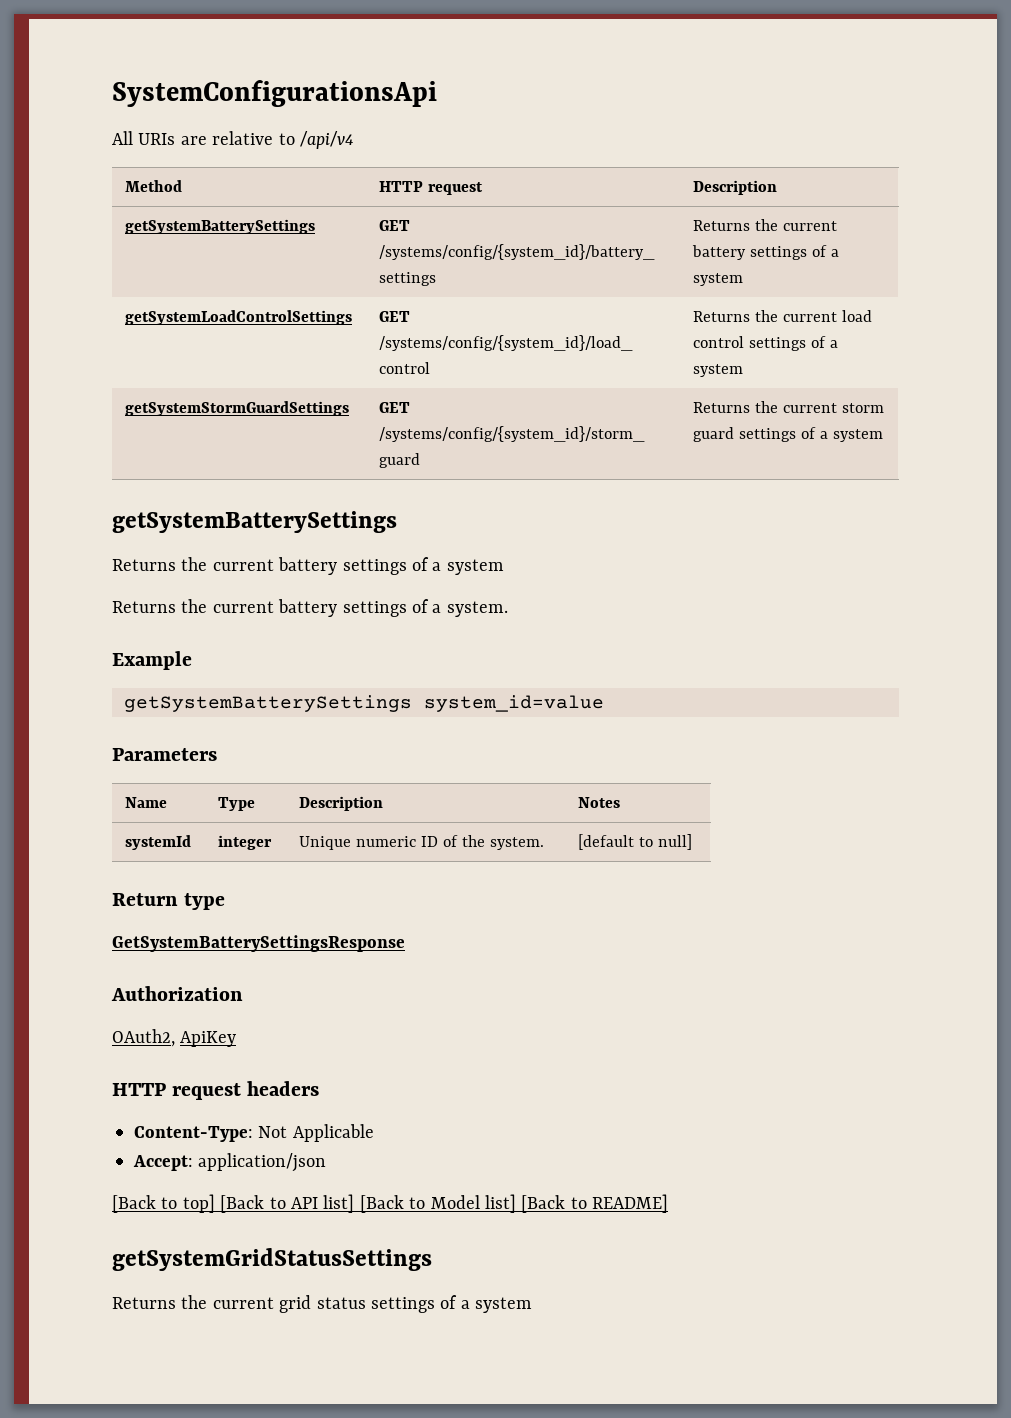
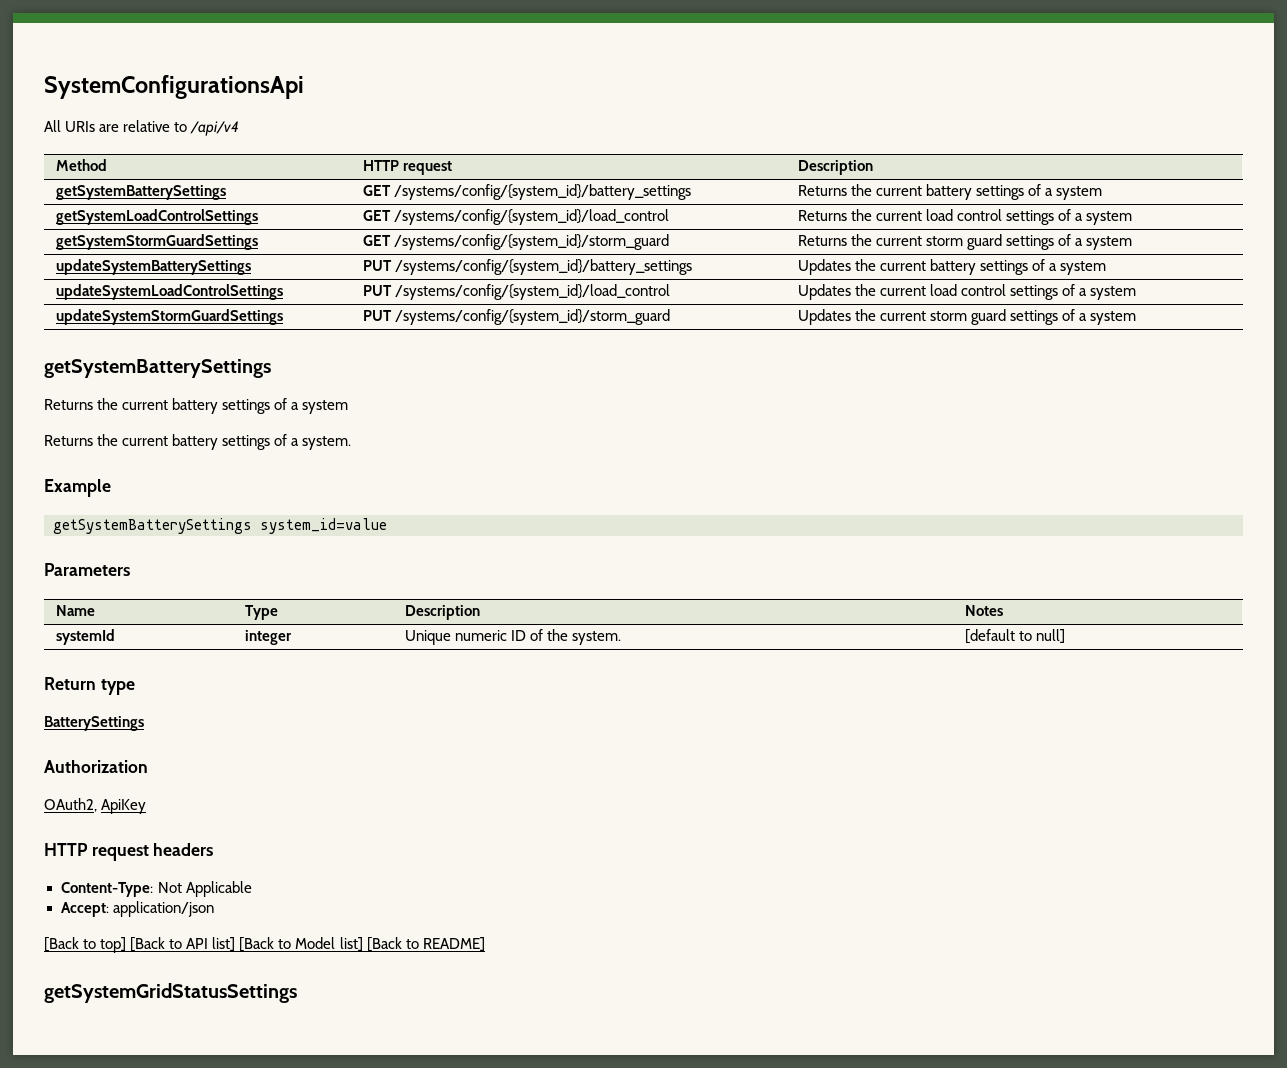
+ updateSystemBatterySettings | PUT /systems/config/{system_id}/battery_settings | Updates the current battery settings of a system
+ updateSystemLoadControlSettings | PUT /systems/config/{system_id}/load_control | Updates the current load control settings of a system
+ updateSystemStormGuardSettings | PUT /systems/config/{system_id}/storm_guard | Updates the current storm guard settings of a system
- GetSystemBatterySettingsResponse
+ BatterySettings
- Returns the current grid status settings of a system

